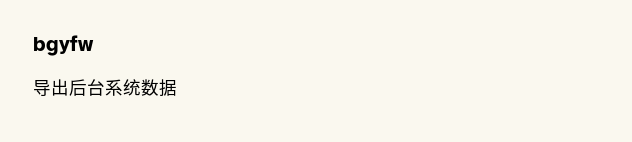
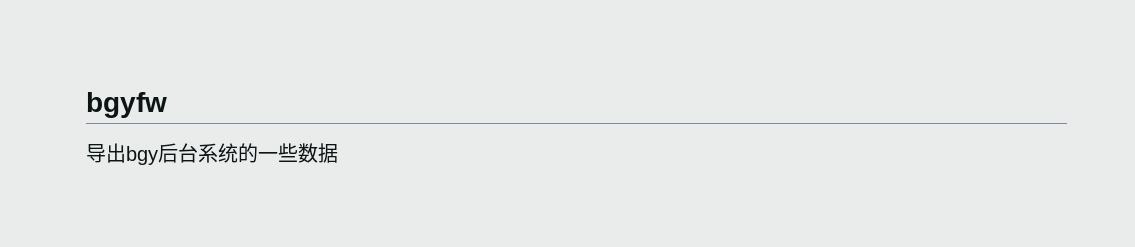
- 导出后台系统数据
+ 导出bgy后台系统的一些数据

